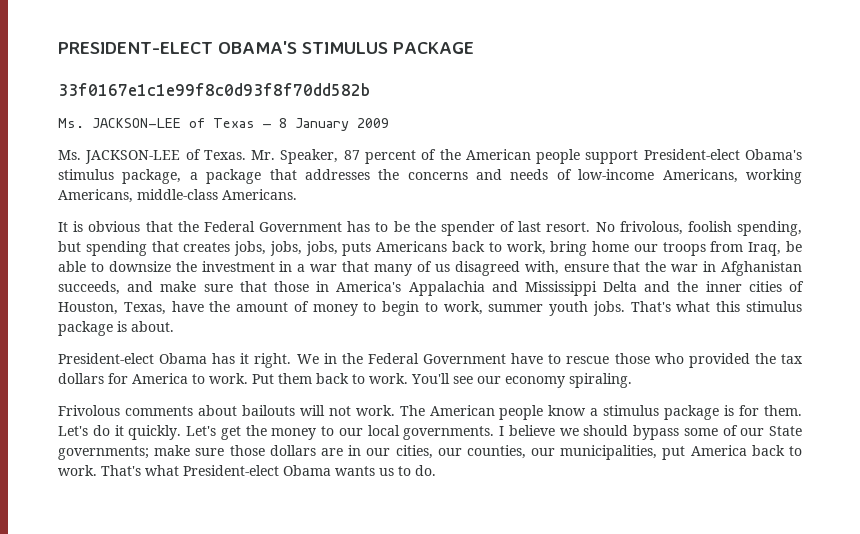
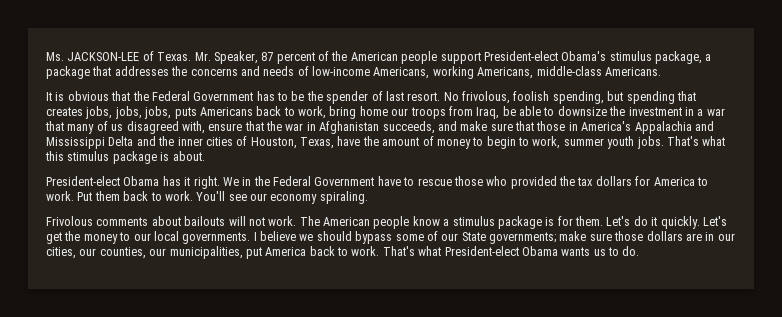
- PRESIDENT-ELECT OBAMA'S STIMULUS PACKAGE
- 33f0167e1c1e99f8c0d93f8f70dd582b
- Ms. JACKSON-LEE of Texas — 8 January 2009

